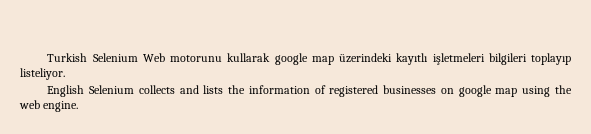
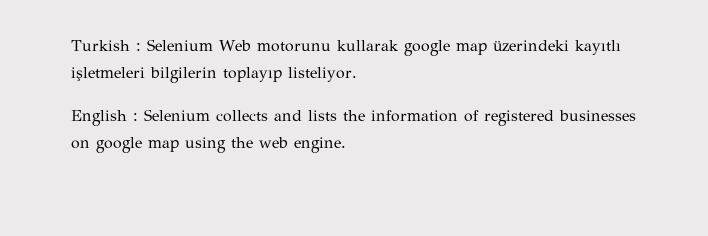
- Turkish Selenium Web motorunu kullarak google map üzerindeki kayıtlı işletmeleri bilgileri toplayıp listeliyor.
+ Turkish : Selenium Web motorunu kullarak google map üzerindeki kayıtlı işletmeleri bilgilerin toplayıp listeliyor.
- English Selenium collects and lists the information of registered businesses on google map using the web engine.
+ English : Selenium collects and lists the information of registered businesses on google map using the web engine.

